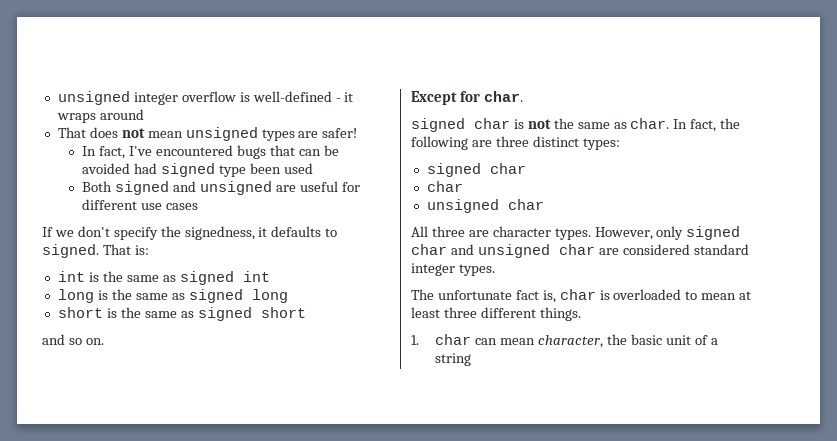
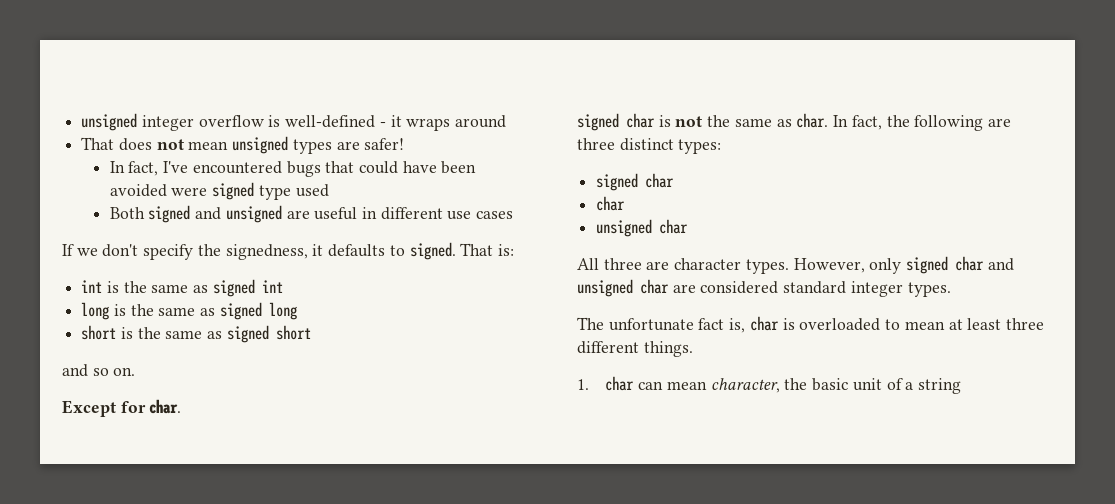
- In fact, I've encountered bugs that can be avoided had signed type been used
+ In fact, I've encountered bugs that could have been avoided were signed type used
- Both signed and unsigned are useful for different use cases
+ Both signed and unsigned are useful in different use cases

